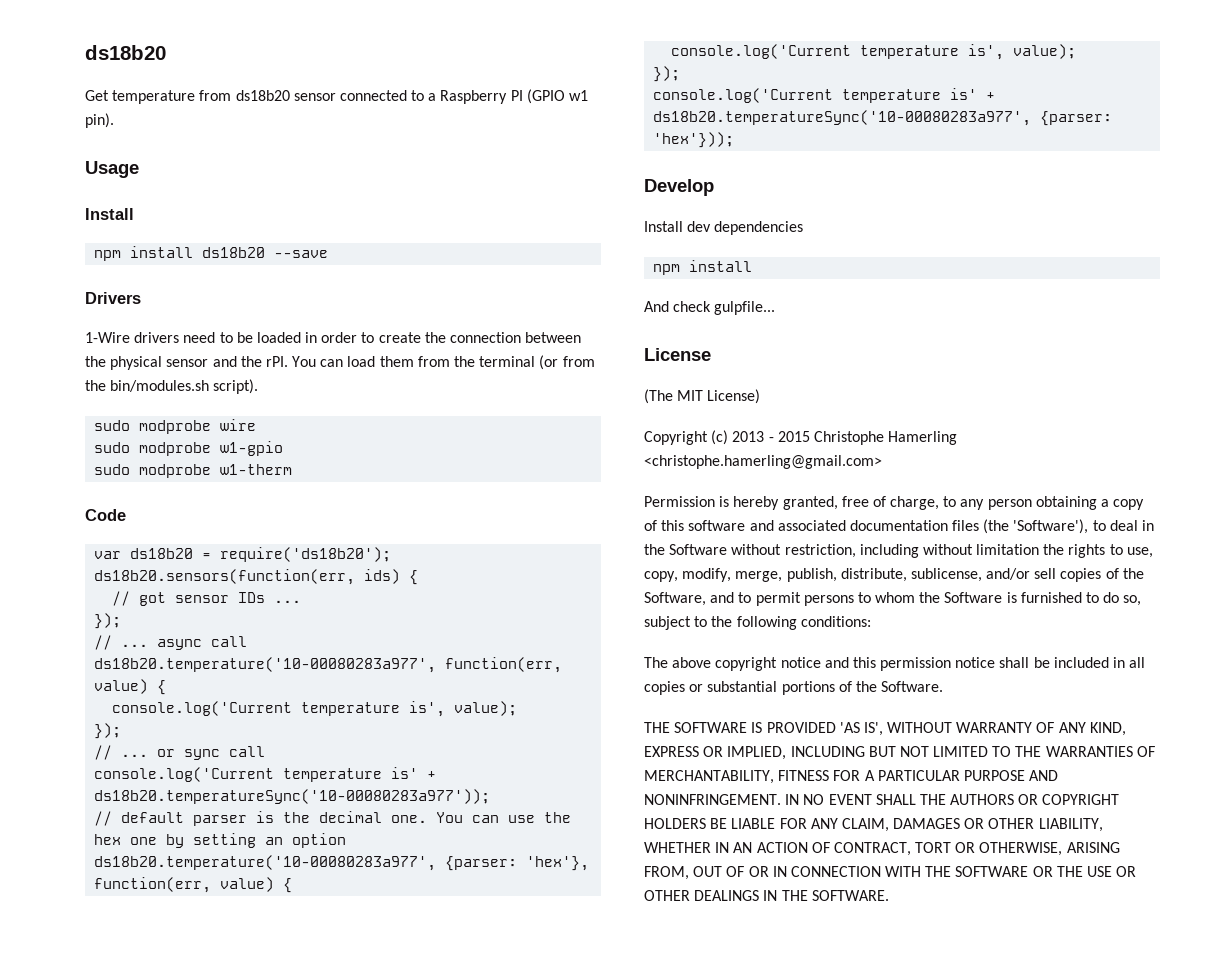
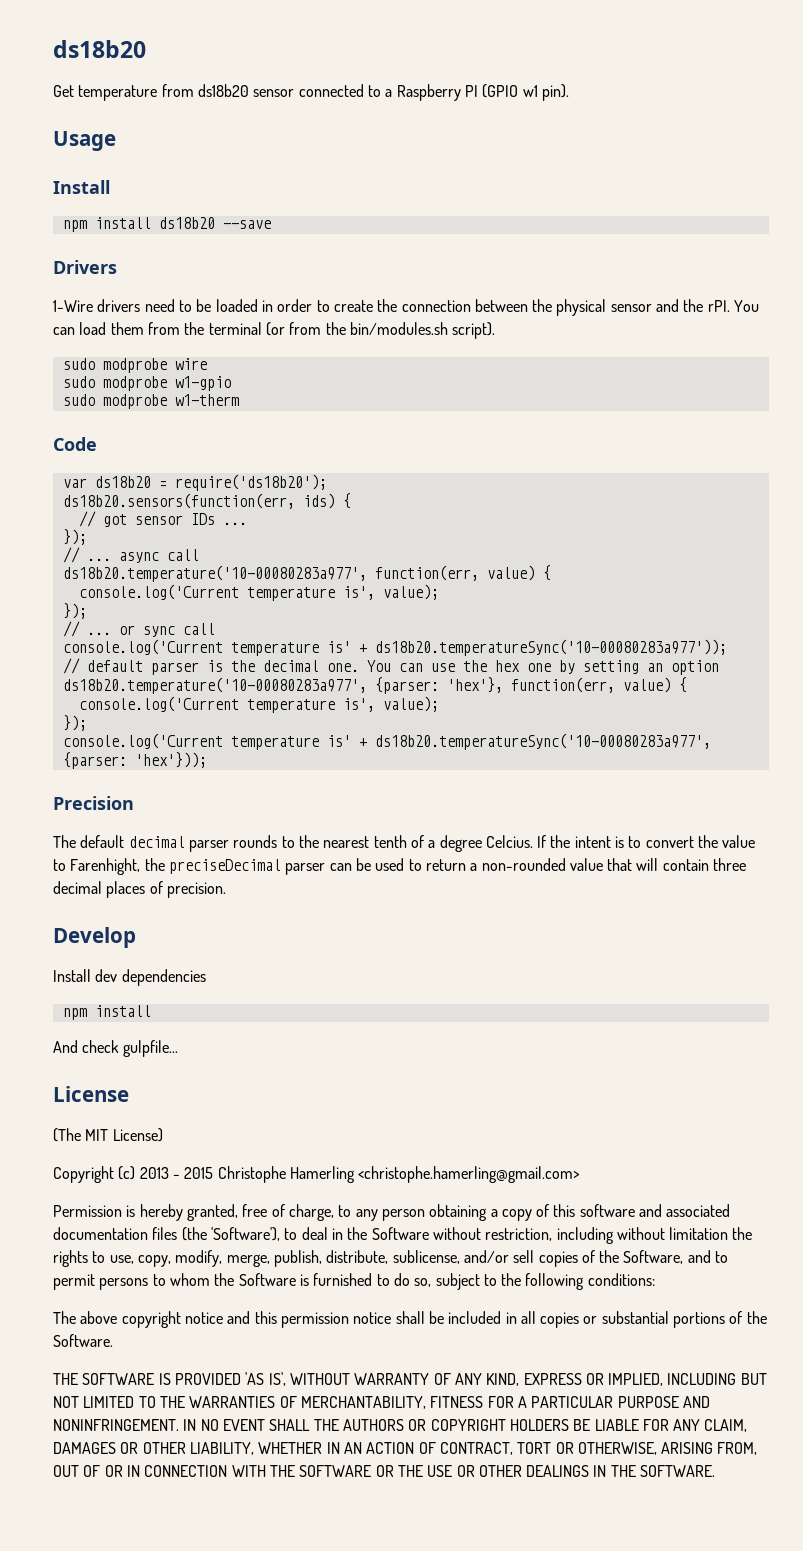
+ Precision
+ The default decimal parser rounds to the nearest tenth of a degree Celcius. If the intent is to convert the value to Farenhight, the preciseDecimal parser can be used to return a non-rounded value that will contain three decimal places of precision.

